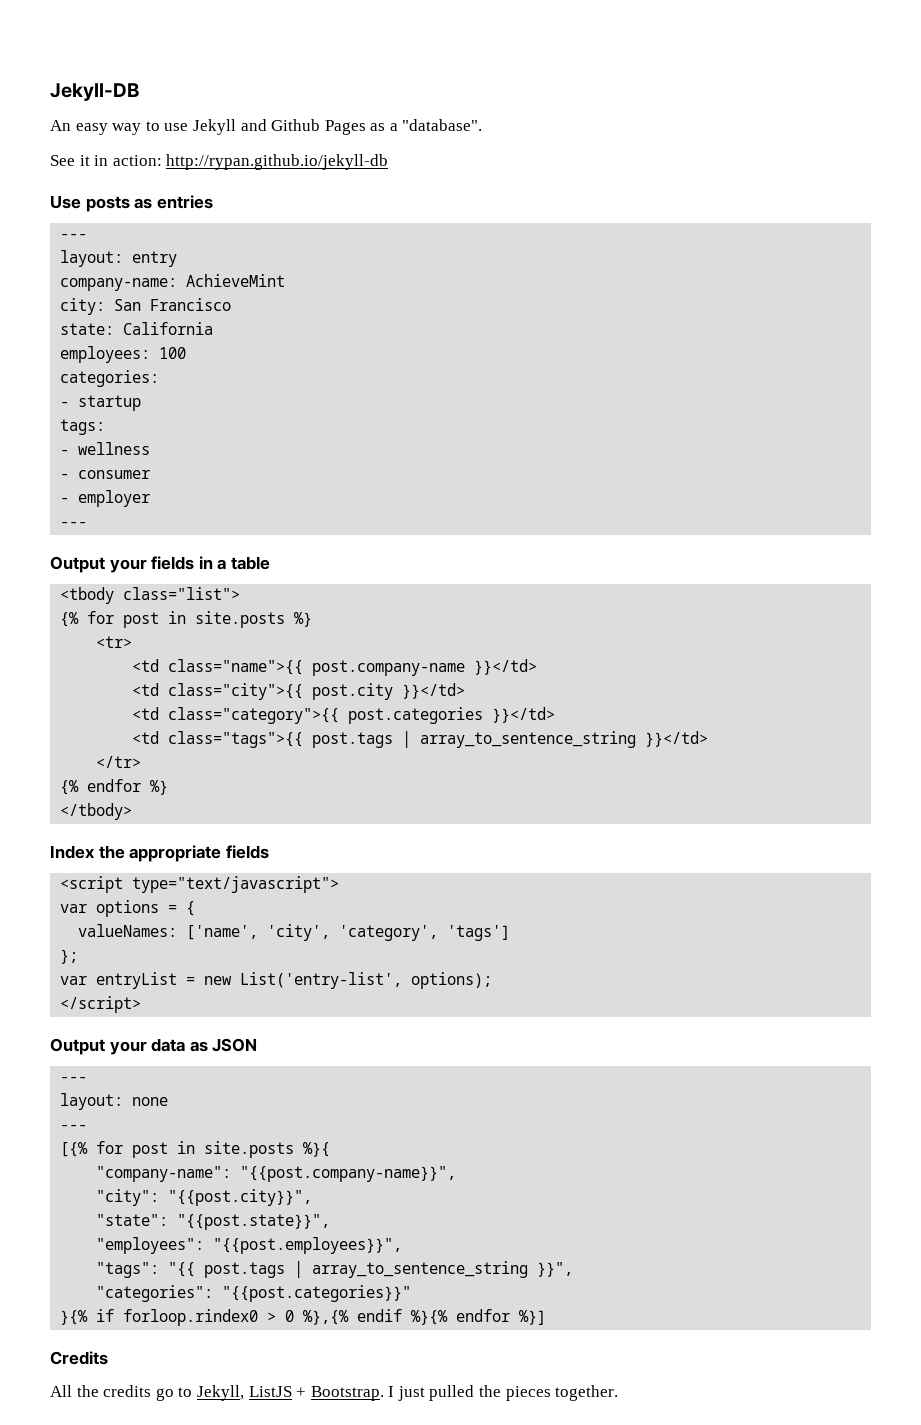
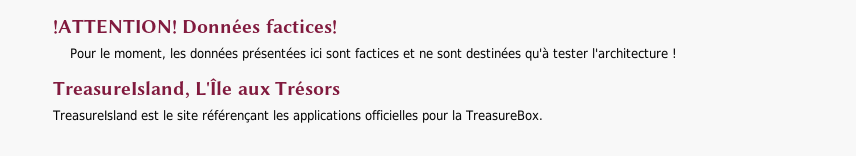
- Jekyll-DB
- An easy way to use Jekyll and Github Pages as a "database".
- See it in action: http://rypan.github.io/jekyll-db
- Use posts as entries
- ---
- layout: entry
- company-name: AchieveMint
- city: San Francisco
- state: California
- employees: 100
- categories:
- - startup
- tags:
- - wellness
- - consumer
- - employer
- ---
- Output your fields in a table
- <tbody class="list">
- {% for post in site.posts %}
- <tr>
- <td class="name">{{ post.company-name }}</td>
- <td class="city">{{ post.city }}</td>
- <td class="category">{{ post.categories }}</td>
- <td class="tags">{{ post.tags | array_to_sentence_string }}</td>
- </tr>
- {% endfor %}
- </tbody>
- Index the appropriate fields
- <script type="text/javascript">
- var options = {
- valueNames: ['name', 'city', 'category', 'tags']
- };
- var entryList = new List('entry-list', options);
- </script>
- Output your data as JSON
- ---
- layout: none
- ---
- [{% for post in site.posts %}{
- "company-name": "{{post.company-name}}",
- "city": "{{post.city}}",
- "state": "{{post.state}}",
- "employees": "{{post.employees}}",
- "tags": "{{ post.tags | array_to_sentence_string }}",
- "categories": "{{post.categories}}"
- }{% if forloop.rindex0 > 0 %},{% endif %}{% endfor %}]
- Credits
- All the credits go to Jekyll, ListJS + Bootstrap. I just pulled the pieces together.
+ !ATTENTION! Données factices!
+ Pour le moment, les données présentées ici sont factices et ne sont destinées qu'à tester l'architecture !
+ TreasureIsland, L'Île aux Trésors
+ TreasureIsland est le site référençant les applications officielles pour la TreasureBox.

